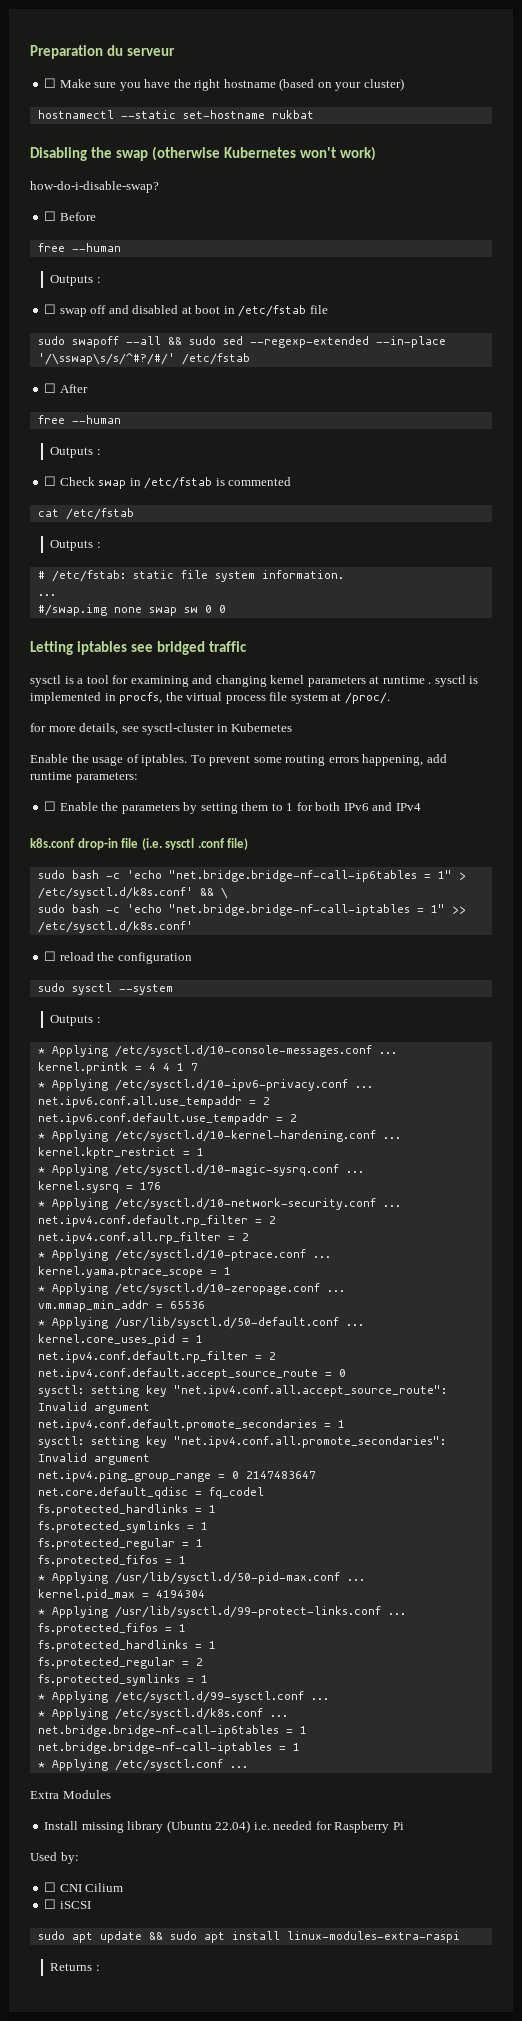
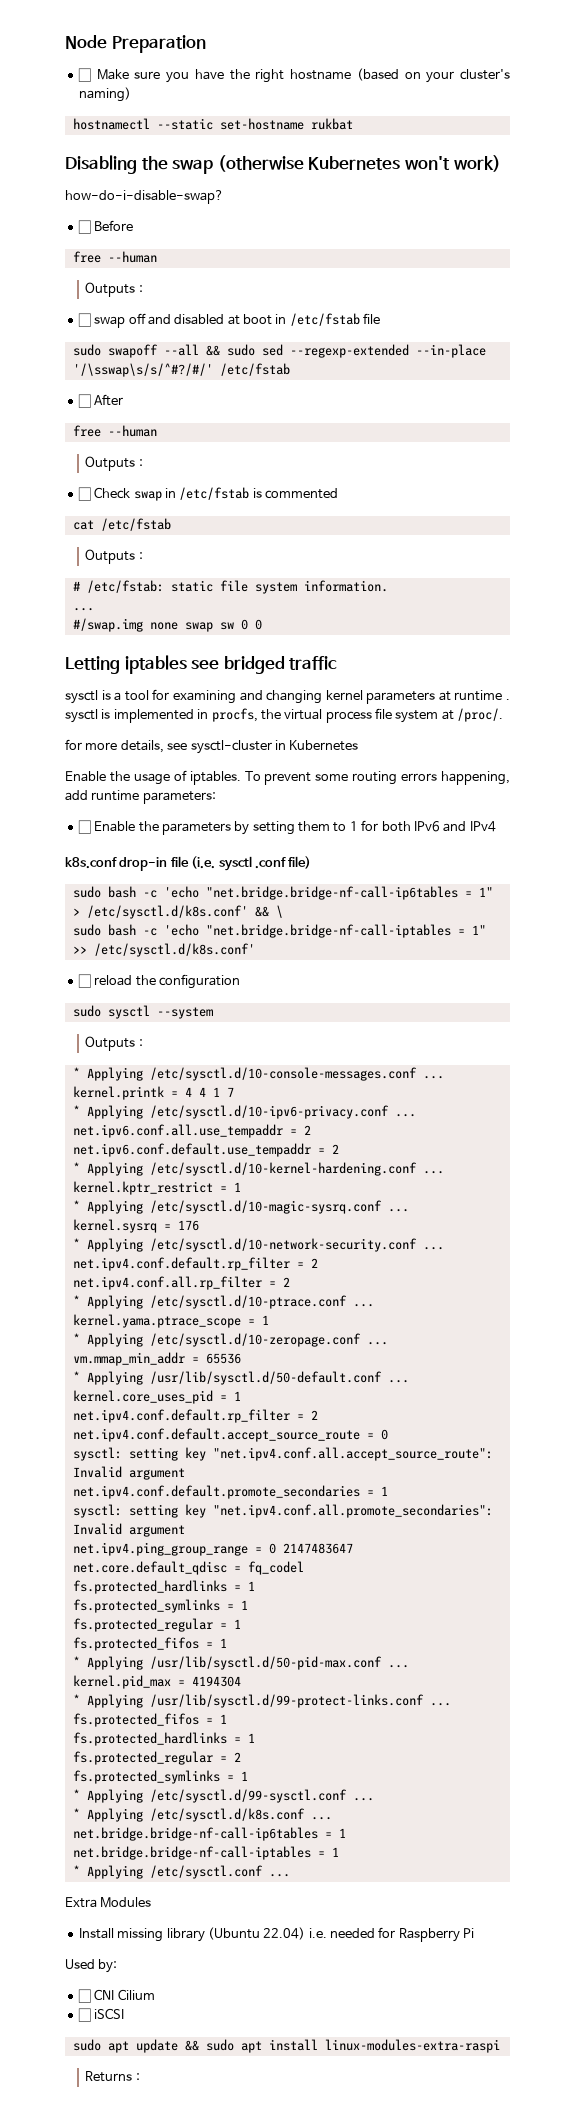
- Preparation du serveur
+ Node Preparation
- ☐ Make sure you have the right hostname (based on your cluster)
+ ☐ Make sure you have the right hostname (based on your cluster's naming)

